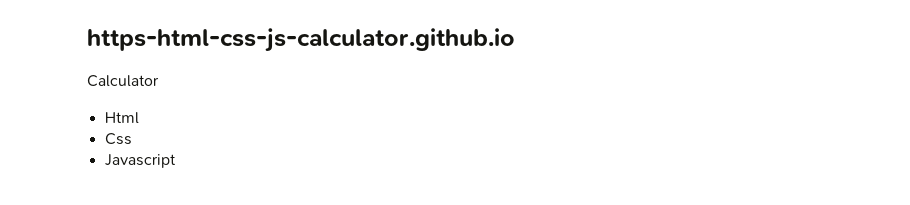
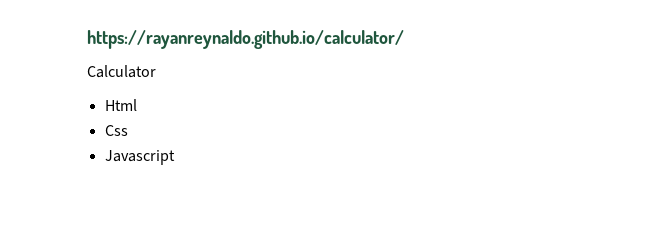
- https-html-css-js-calculator.github.io
+ https://rayanreynaldo.github.io/calculator/

